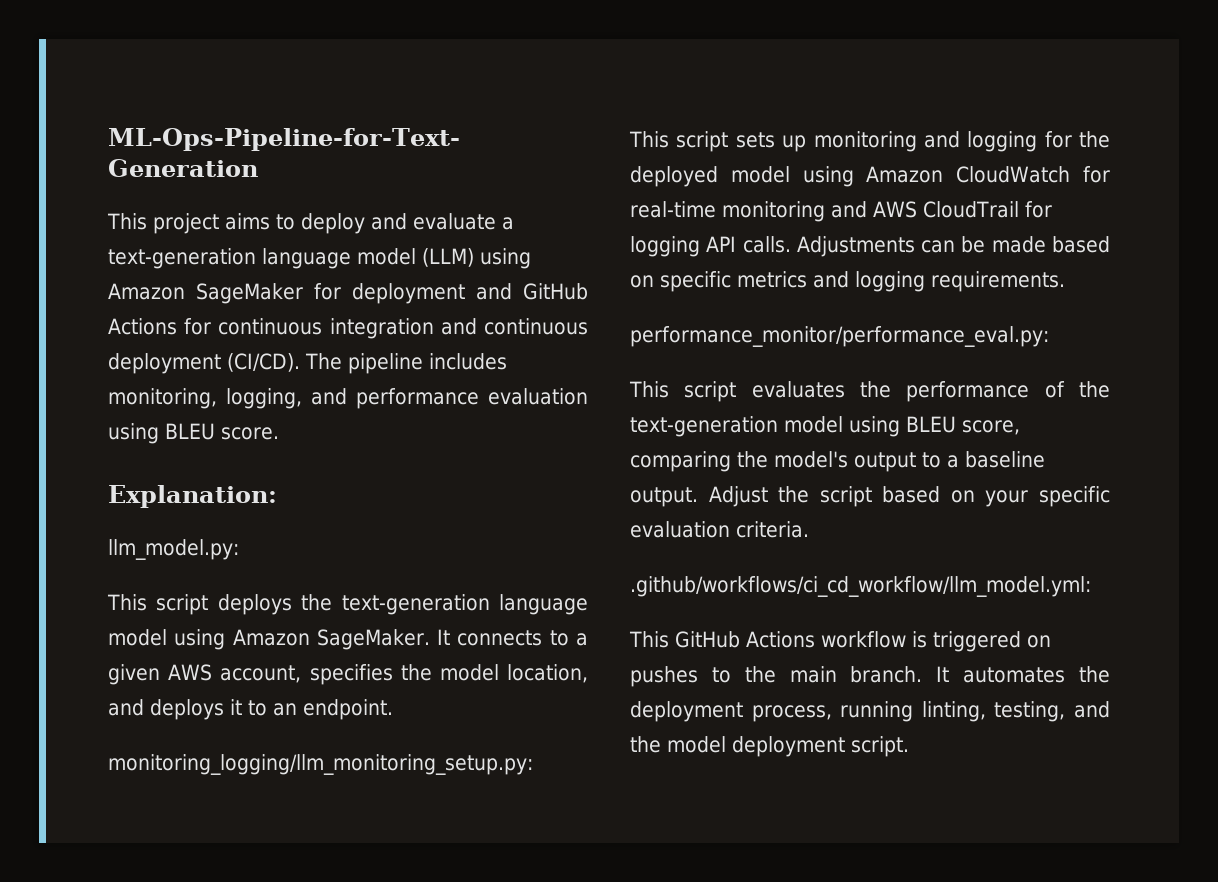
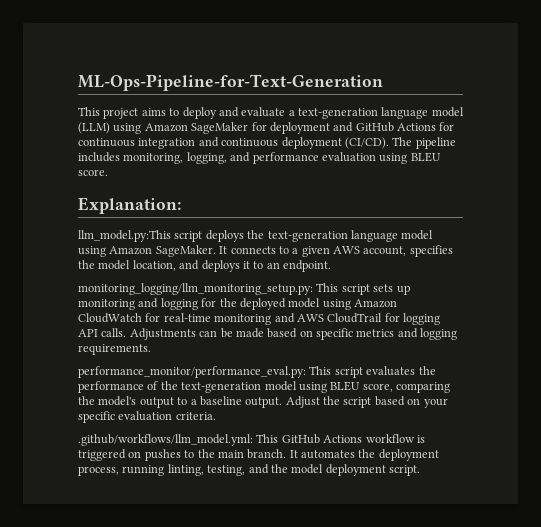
- llm_model.py:
- This script deploys the text-generation language model using Amazon SageMaker.
+ llm_model.py:This script deploys the text-generation language model using Amazon SageMaker.
- monitoring_logging/llm_monitoring_setup.py:
- This script sets up monitoring and logging for the deployed model using Amazon CloudWatch for real-time monitoring and AWS CloudTrail for logging API calls.
+ monitoring_logging/llm_monitoring_setup.py: This script sets up monitoring and logging for the deployed model using Amazon CloudWatch for real-time monitoring and AWS CloudTrail for logging API calls.
- performance_monitor/performance_eval.py:
- This script evaluates the performance of the text-generation model using BLEU score, comparing the model's output to a baseline output.
+ performance_monitor/performance_eval.py: This script evaluates the performance of the text-generation model using BLEU score, comparing the model's output to a baseline output.
- .github/workflows/ci_cd_workflow/llm_model.yml:
- This GitHub Actions workflow is triggered on pushes to the main branch.
+ .github/workflows/llm_model.yml: This GitHub Actions workflow is triggered on pushes to the main branch.

